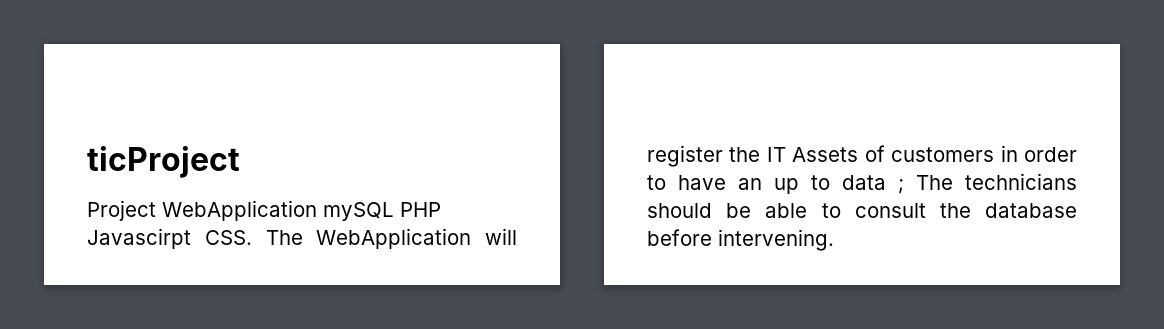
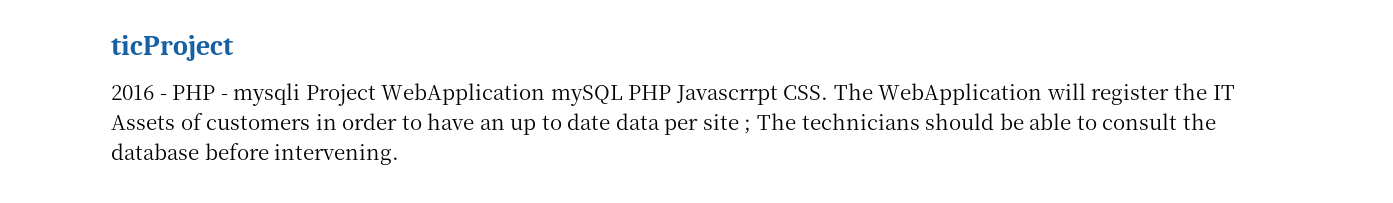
- Project WebApplication mySQL PHP Javascirpt CSS. The WebApplication will register the IT Assets of customers in order to have an up to data ; The technicians should be able to consult the database before intervening.
+ 2016 - PHP - mysqli Project WebApplication mySQL PHP Javascrrpt CSS. The WebApplication will register the IT Assets of customers in order to have an up to date data per site ; The technicians should be able to consult the database before intervening.

